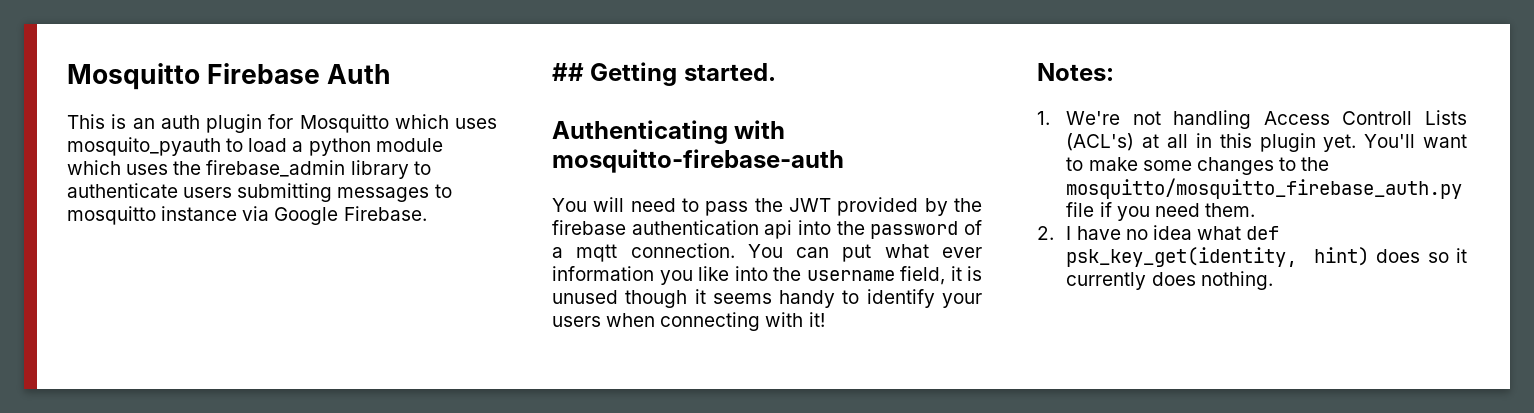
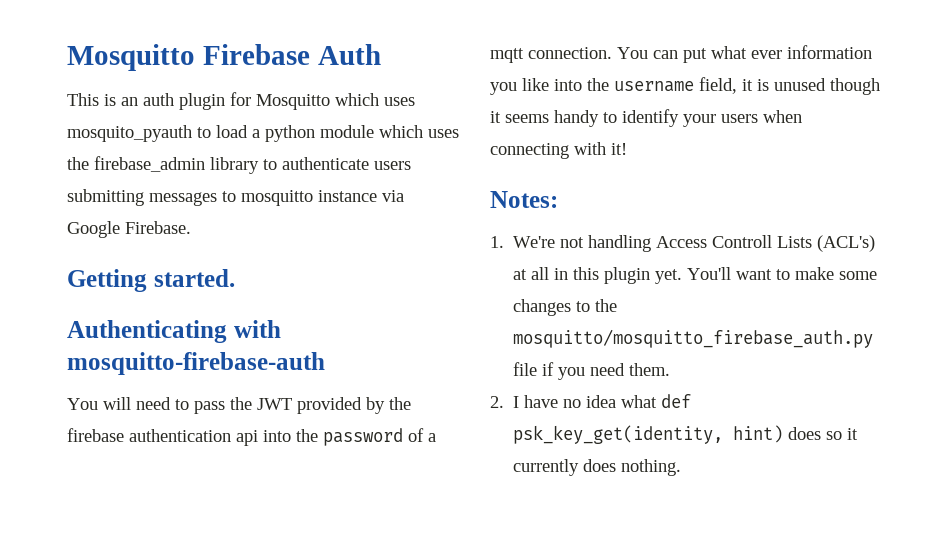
- ## Getting started.
+ Getting started.

